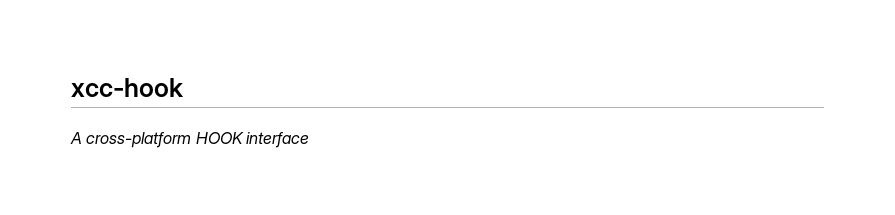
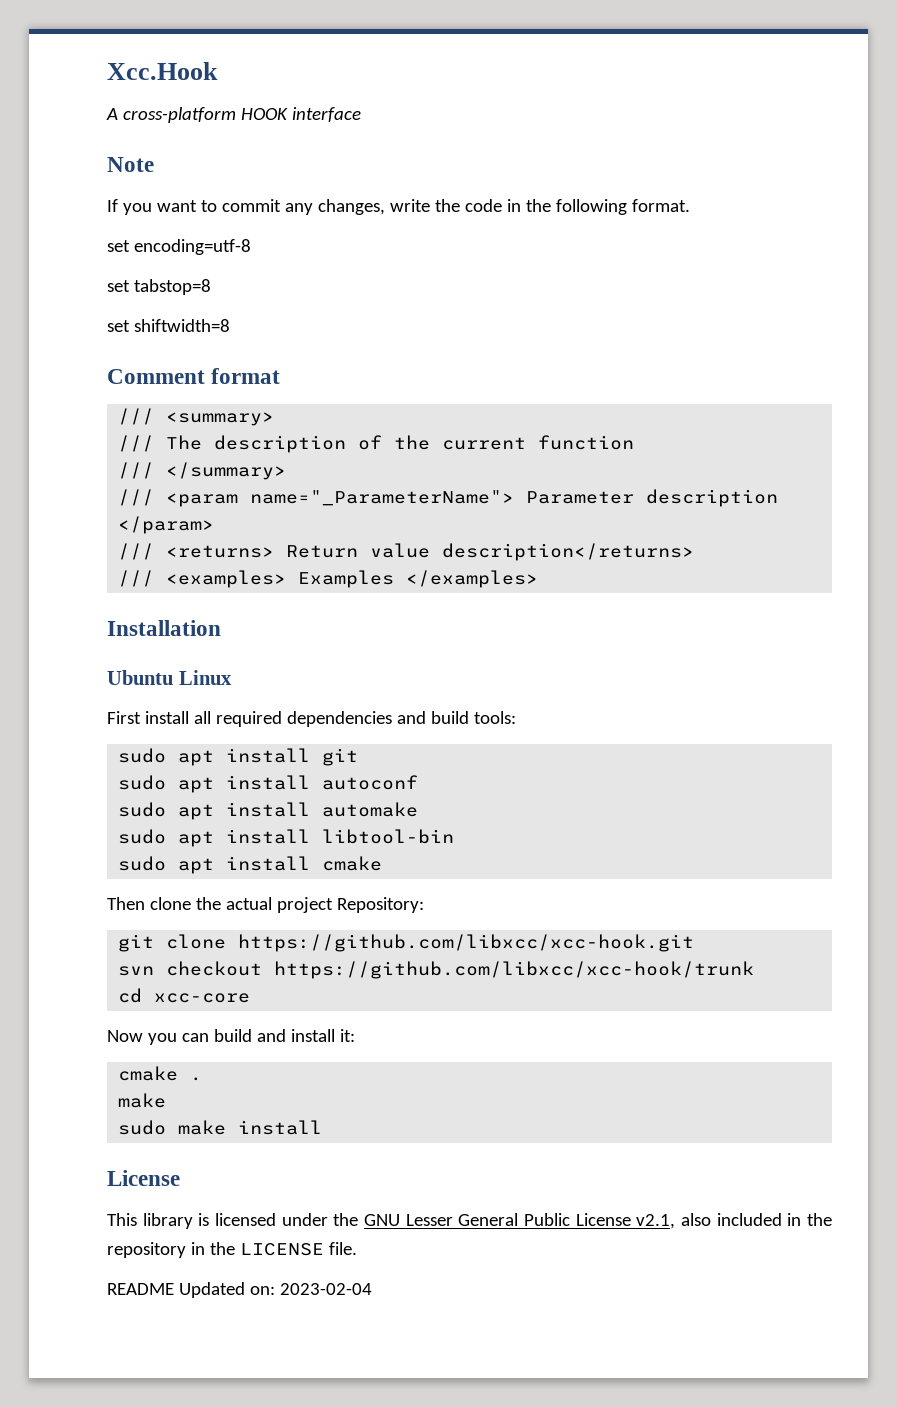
- xcc-hook
+ Xcc.Hook
+ Note
+ If you want to commit any changes, write the code in the following format.
+ set encoding=utf-8
+ set tabstop=8
+ set shiftwidth=8
+ Comment format
+ /// <summary>
+ /// The description of the current function
+ /// </summary>
+ /// <param name="_ParameterName"> Parameter description </param>
+ /// <returns> Return value description</returns>
+ /// <examples> Examples </examples>
+ Installation
+ Ubuntu Linux
+ First install all required dependencies and build tools:
+ sudo apt install git
+ sudo apt install autoconf
+ sudo apt install automake
+ sudo apt install libtool-bin
+ sudo apt install cmake
+ Then clone the actual project Repository:
+ git clone https://github.com/libxcc/xcc-hook.git
+ svn checkout https://github.com/libxcc/xcc-hook/trunk
+ cd xcc-core
+ Now you can build and install it:
+ cmake .
+ make
+ sudo make install
+ License
+ This library is licensed under the GNU Lesser General Public License v2.1, also included in the repository in the LICENSE file.
+ README Updated on: 2023-02-04

